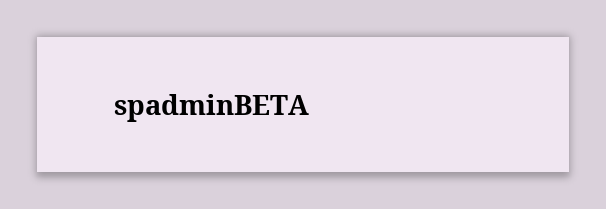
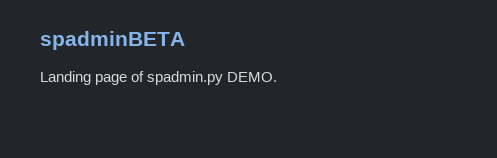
+ Landing page of spadmin.py DEMO.

